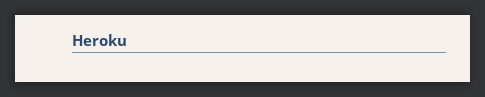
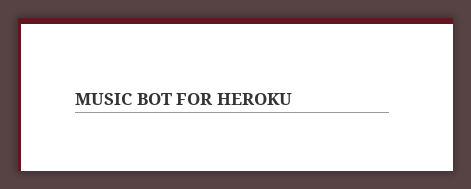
- Heroku
+ MUSIC BOT FOR HEROKU

